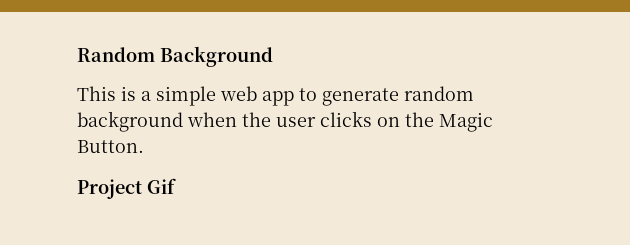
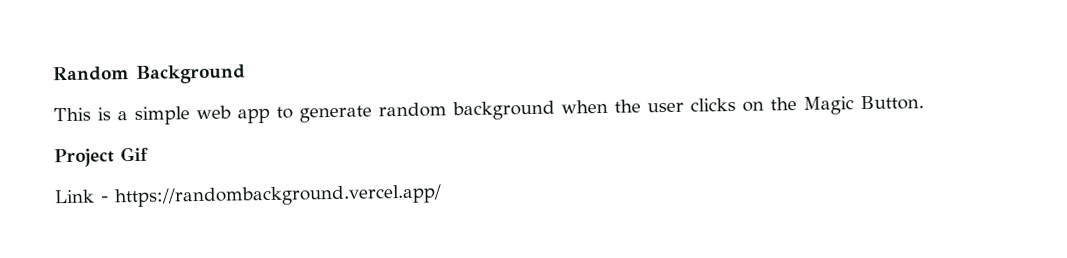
+ Link - https://randombackground.vercel.app/

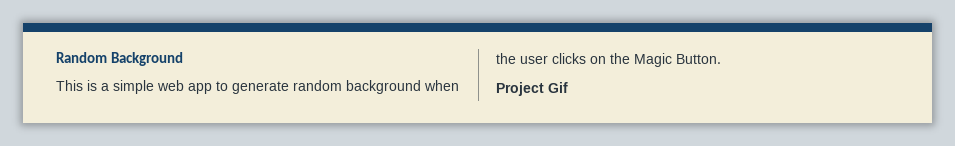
- Link - https://randombackground.vercel.app/

